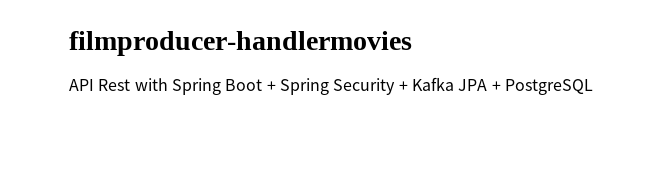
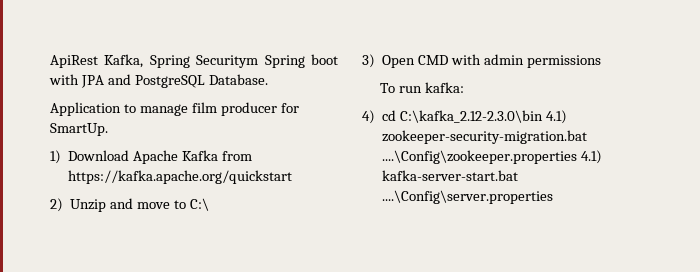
- filmproducer-handlermovies
- API Rest with Spring Boot + Spring Security + Kafka JPA + PostgreSQL
+ ApiRest Kafka, Spring Securitym Spring boot with JPA and PostgreSQL Database.
+ Application to manage film producer for SmartUp.
+ 1) Download Apache Kafka from https://kafka.apache.org/quickstart
+ 2) Unzip and move to C:\
+ 3) Open CMD with admin permissions
+ To run kafka:
+ 4) cd C:\kafka_2.12-2.3.0\bin 4.1) zookeeper-security-migration.bat ....\Config\zookeeper.properties 4.1) kafka-server-start.bat ....\Config\server.properties

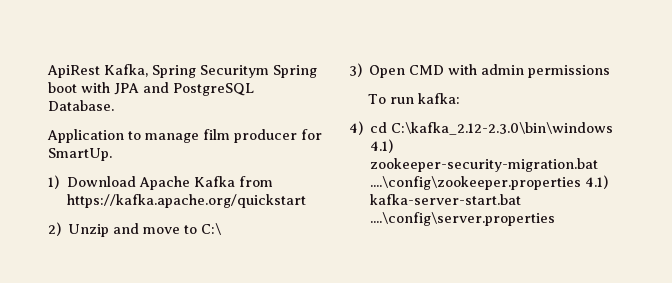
- 4) cd C:\kafka_2.12-2.3.0\bin 4.1) zookeeper-security-migration.bat ....\Config\zookeeper.properties 4.1) kafka-server-start.bat ....\Config\server.properties
+ 4) cd C:\kafka_2.12-2.3.0\bin\windows 4.1) zookeeper-security-migration.bat ....\config\zookeeper.properties 4.1) kafka-server-start.bat ....\config\server.properties

